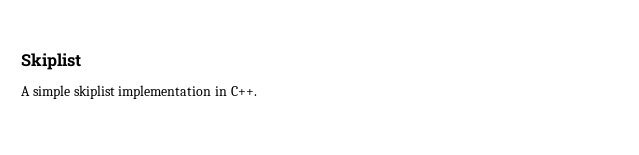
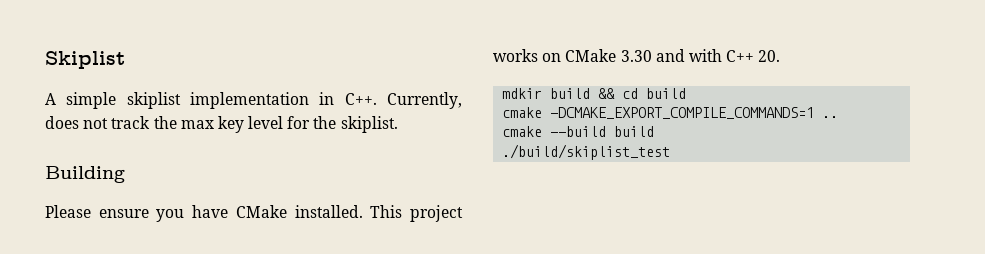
- A simple skiplist implementation in C++.
+ A simple skiplist implementation in C++. Currently, does not track the max key level for the skiplist.
+ Building
+ Please ensure you have CMake installed. This project works on CMake 3.30 and with C++ 20.
+ mdkir build && cd build
+ cmake -DCMAKE_EXPORT_COMPILE_COMMANDS=1 ..
+ cmake --build build
+ ./build/skiplist_test

